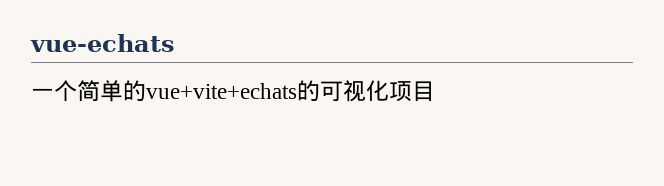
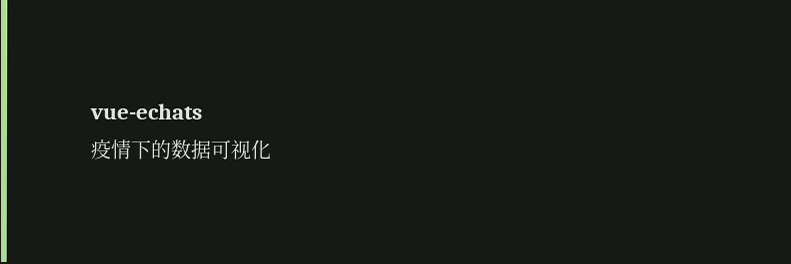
- 一个简单的vue+vite+echats的可视化项目
+ 疫情下的数据可视化

